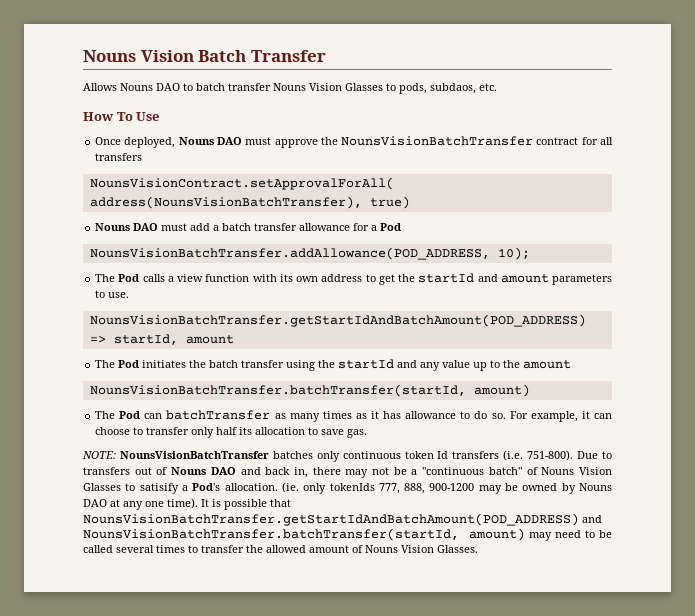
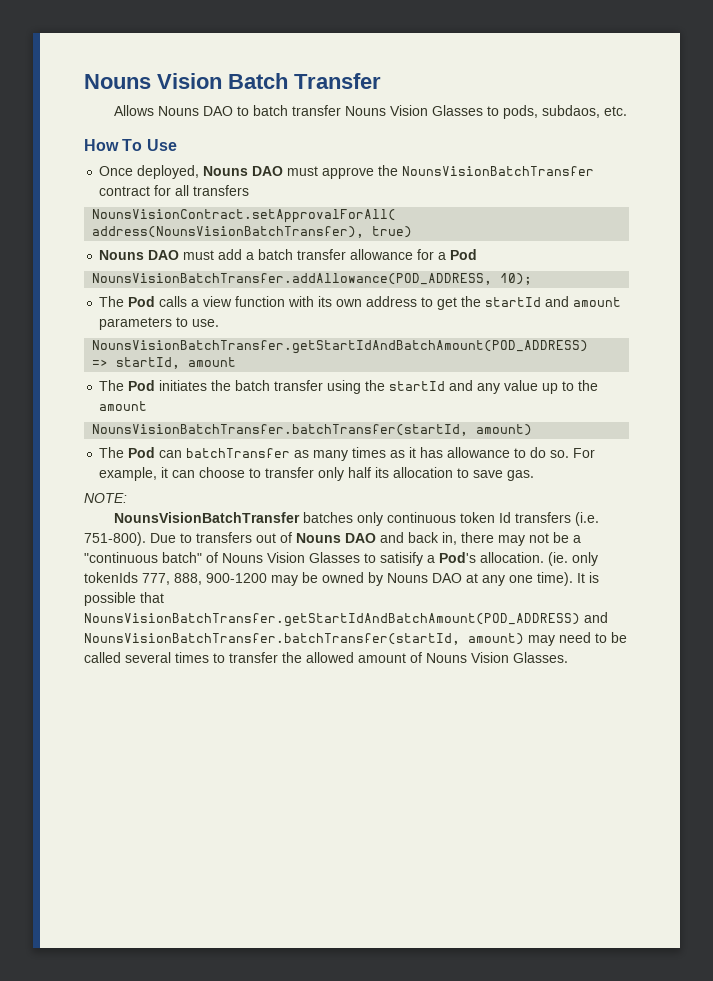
- NOTE: NounsVisionBatchTransfer batches only continuous token Id transfers (i.e. 751-800).
+ NOTE:
+ NounsVisionBatchTransfer batches only continuous token Id transfers (i.e. 751-800).

